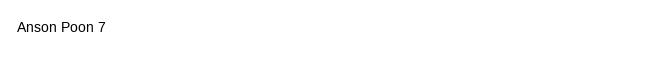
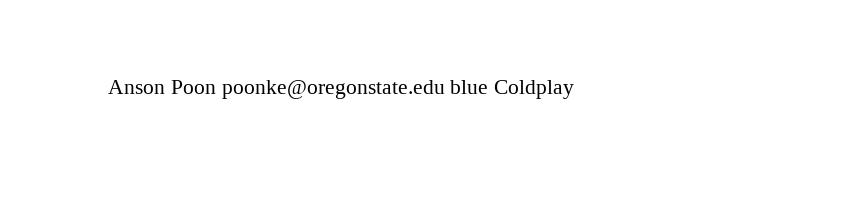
- Anson Poon 7
+ Anson Poon poonke@oregonstate.edu blue Coldplay

